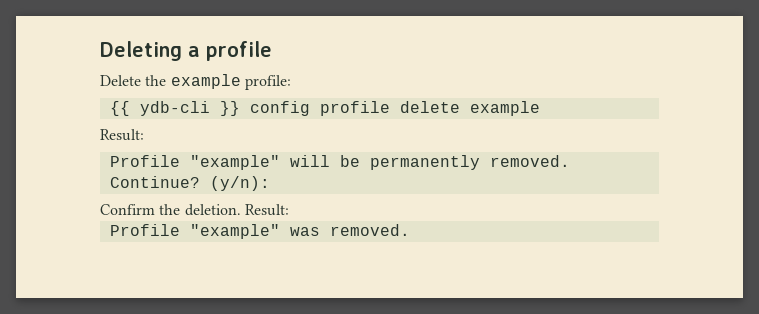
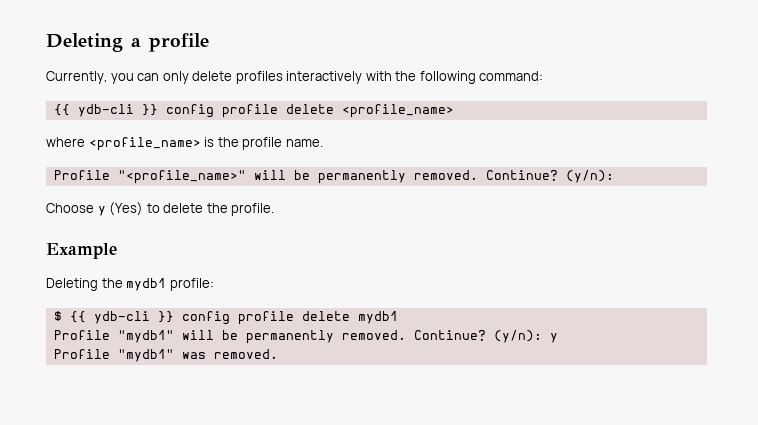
- Delete the example profile:
- {{ ydb-cli }} config profile delete example
- Result:
- Profile "example" will be permanently removed.
+ Currently, you can only delete profiles interactively with the following command:
+ {{ ydb-cli }} config profile delete <profile_name>
+ where <profile_name> is the profile name.
+ Profile "<profile_name>" will be permanently removed.
- Confirm the deletion. Result:
- Profile "example" was removed.
+ Choose y (Yes) to delete the profile.
+ Example
+ Deleting the mydb1 profile:
+ $ {{ ydb-cli }} config profile delete mydb1
+ Profile "mydb1" will be permanently removed. Continue? (y/n): y
+ Profile "mydb1" was removed.

